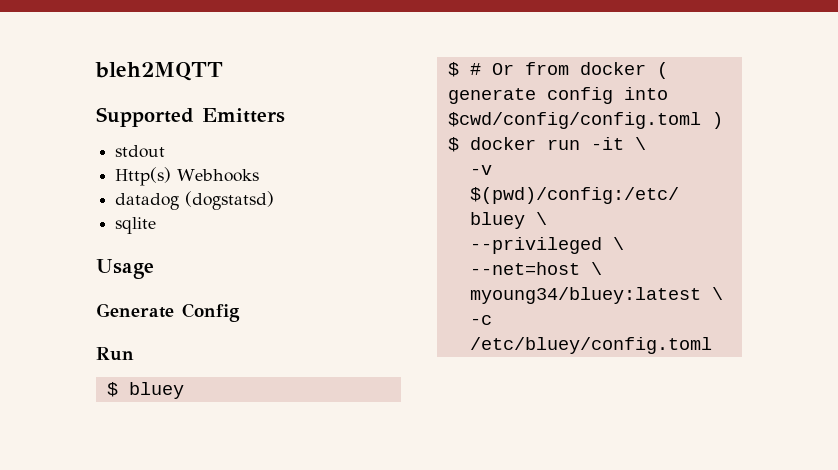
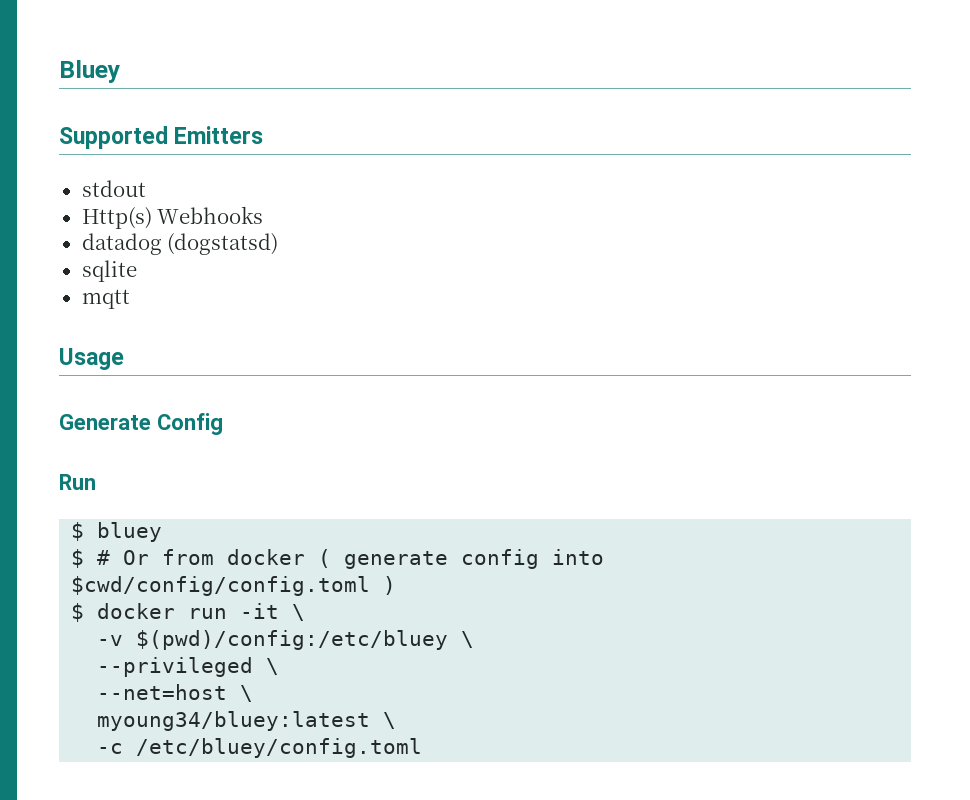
- bleh2MQTT
+ Bluey
+ mqtt

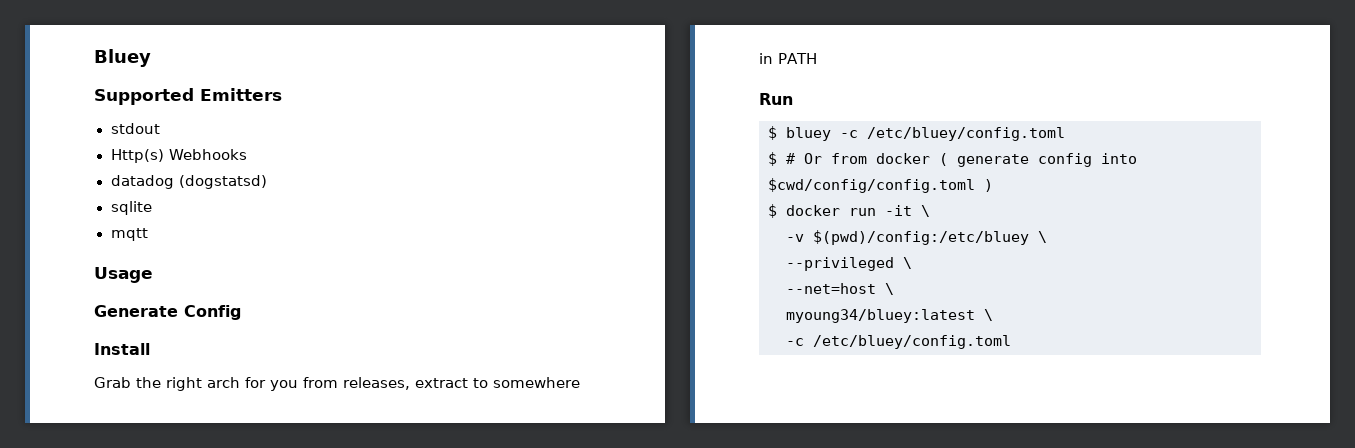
+ Install
+ Grab the right arch for you from releases, extract to somewhere in PATH
- $ bluey
+ $ bluey -c /etc/bluey/config.toml

